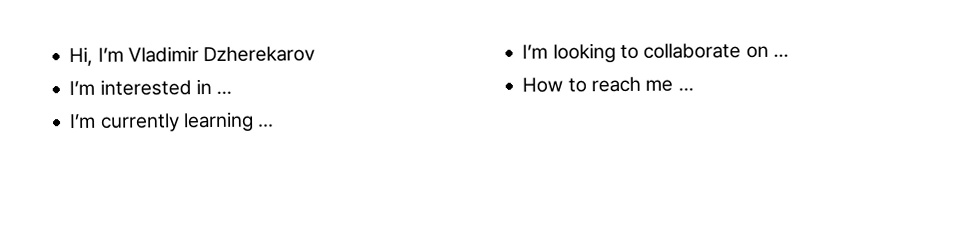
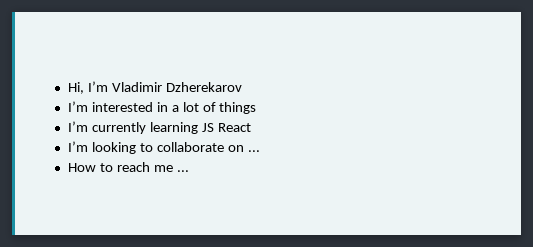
- I’m interested in ...
+ I’m interested in a lot of things
- I’m currently learning ...
+ I’m currently learning JS React

